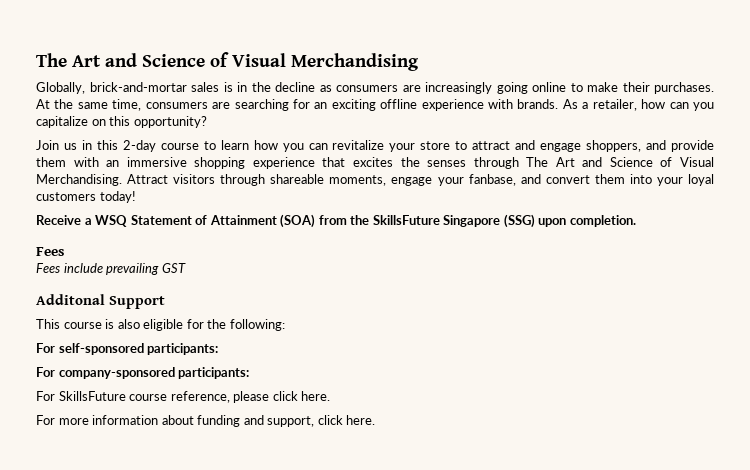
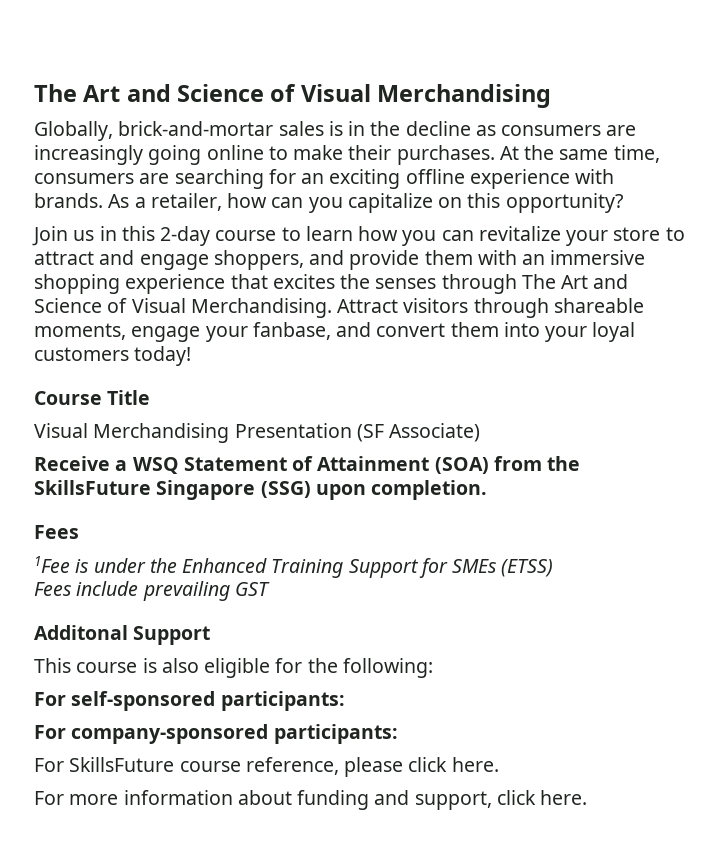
+ Course Title
+ Visual Merchandising Presentation (SF Associate)
+ 1Fee is under the Enhanced Training Support for SMEs (ETSS)

